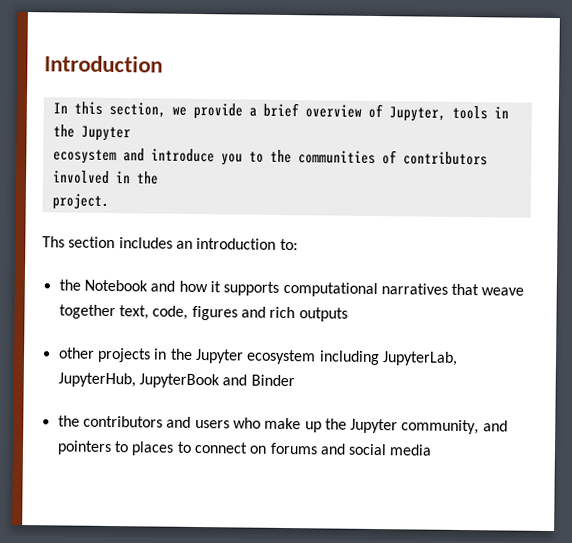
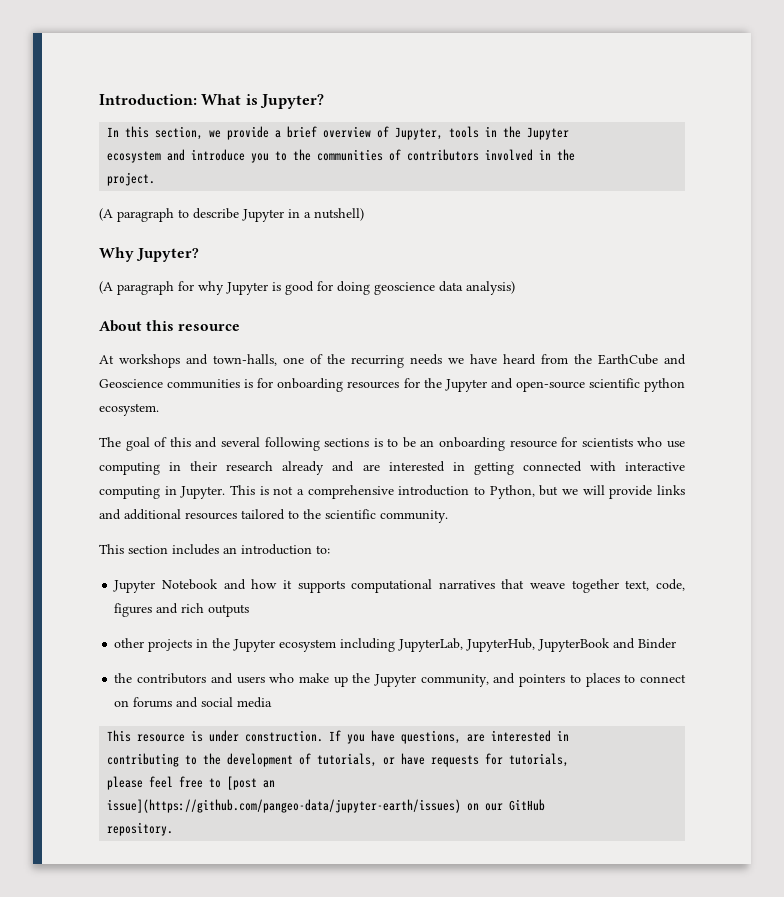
- Introduction
+ Introduction: What is Jupyter?
- Ths section includes an introduction to:
+ (A paragraph to describe Jupyter in a nutshell)
+ Why Jupyter?
+ (A paragraph for why Jupyter is good for doing geoscience data analysis)
+ About this resource
+ At workshops and town-halls, one of the recurring needs we have heard from the EarthCube and Geoscience communities is for onboarding resources for the Jupyter and open-source scientific python ecosystem.
+ The goal of this and several following sections is to be an onboarding resource for scientists who use computing in their research already and are interested in getting connected with interactive computing in Jupyter. This is not a comprehensive introduction to Python, but we will provide links and additional resources tailored to the scientific community.
+ This section includes an introduction to:
- the Notebook and how it supports computational narratives that weave together text, code, figures and rich outputs
+ Jupyter Notebook and how it supports computational narratives that weave together text, code, figures and rich outputs
+ This resource is under construction. If you have questions, are interested in
+ contributing to the development of tutorials, or have requests for tutorials,
+ please feel free to [post an
+ issue](https://github.com/pangeo-data/jupyter-earth/issues) on our GitHub
+ repository.

